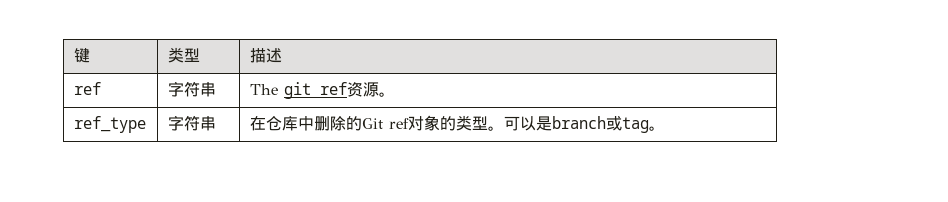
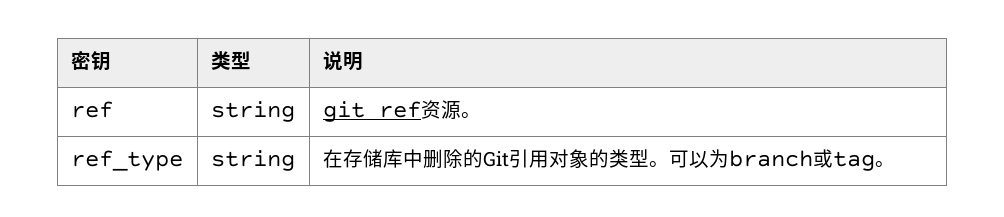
- 键 | 类型 | 描述
+ 密钥 | 类型 | 说明
- ref | 字符串 | The git ref资源。
+ ref | string | git ref资源。
- ref_type | 字符串 | 在仓库中删除的Git ref对象的类型。可以是branch或tag。
+ ref_type | string | 在存储库中删除的Git引用对象的类型。可以为branch或tag。

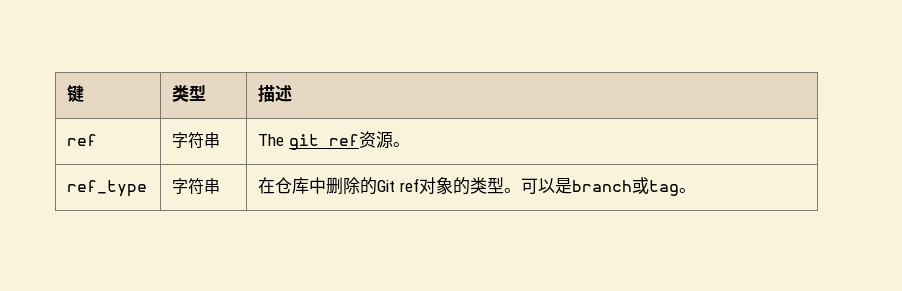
- 密钥 | 类型 | 说明
+ 键 | 类型 | 描述
- ref | string | git ref资源。
+ ref | 字符串 | The git ref资源。
- ref_type | string | 在存储库中删除的Git引用对象的类型。可以为branch或tag。
+ ref_type | 字符串 | 在仓库中删除的Git ref对象的类型。可以是branch或tag。

